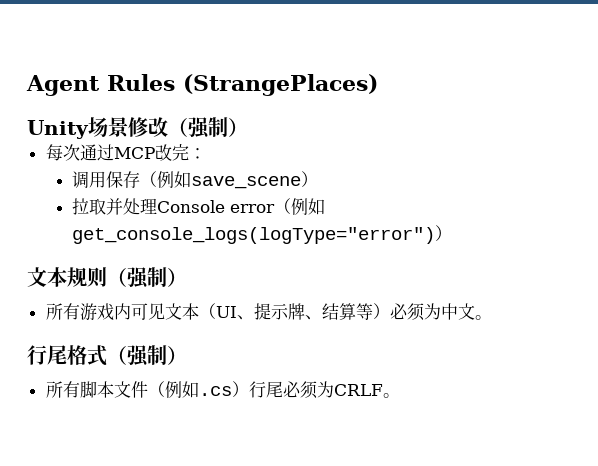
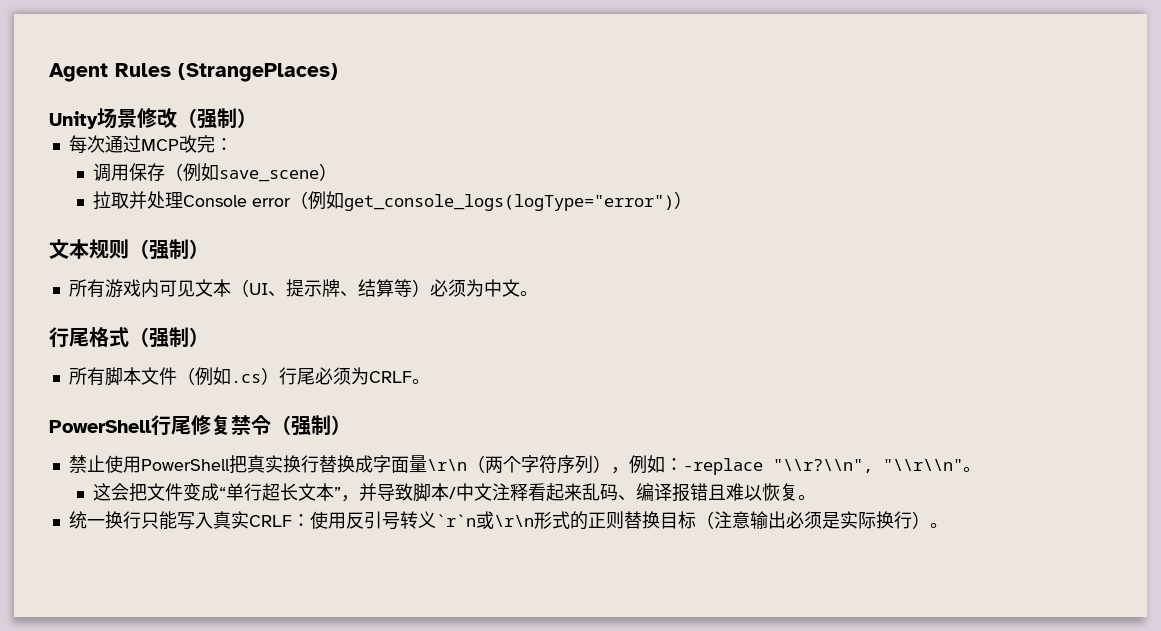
+ PowerShell行尾修复禁令（强制）
+ 禁止使用PowerShell把真实换行替换成字面量\r\n（两个字符序列），例如：-replace "\\r?\\n", "\\r\\n"。
+ 这会把文件变成“单行超长文本”，并导致脚本/中文注释看起来乱码、编译报错且难以恢复。
+ 统一换行只能写入真实CRLF：使用反引号转义`r`n或\r\n形式的正则替换目标（注意输出必须是实际换行）。

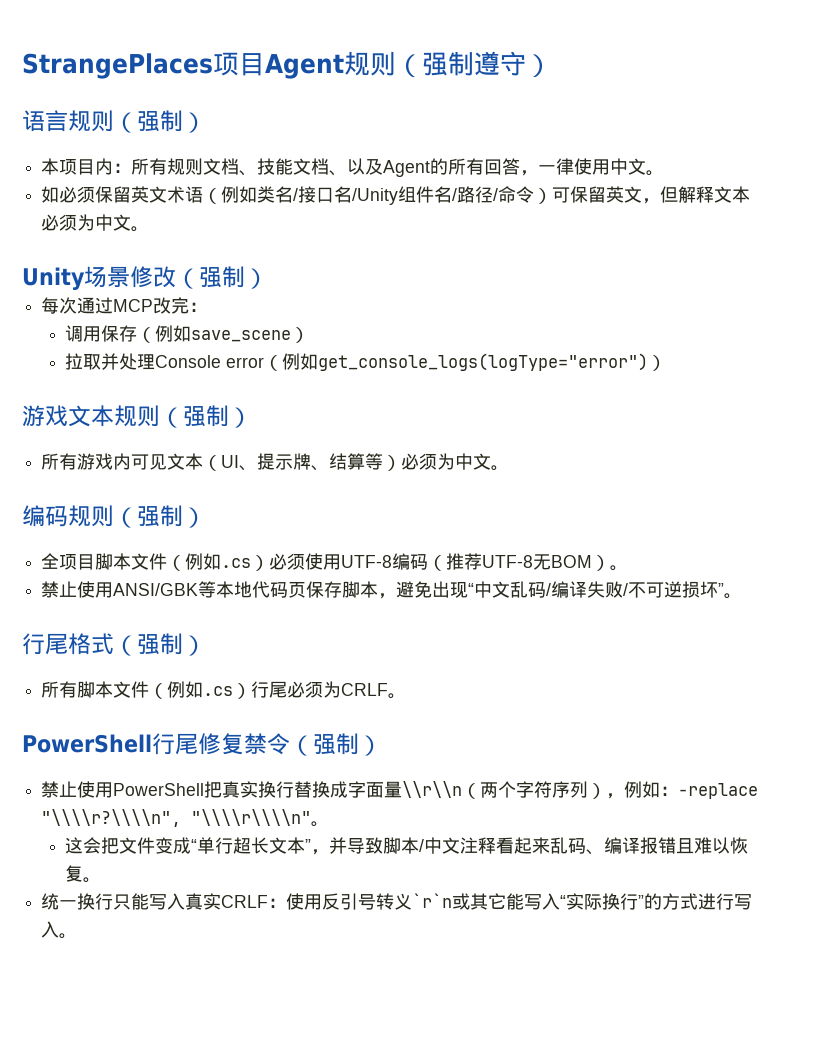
- Agent Rules (StrangePlaces)
+ StrangePlaces项目Agent规则（强制遵守）
+ 语言规则（强制）
+ 本项目内：所有规则文档、技能文档、以及Agent的所有回答，一律使用中文。
+ 如必须保留英文术语（例如类名/接口名/Unity组件名/路径/命令）可保留英文，但解释文本必须为中文。
- 文本规则（强制）
+ 游戏文本规则（强制）
+ 编码规则（强制）
+ 全项目脚本文件（例如.cs）必须使用UTF-8编码（推荐UTF-8无BOM）。
+ 禁止使用ANSI/GBK等本地代码页保存脚本，避免出现“中文乱码/编译失败/不可逆损坏”。
- 禁止使用PowerShell把真实换行替换成字面量\r\n（两个字符序列），例如：-replace "\\r?\\n", "\\r\\n"。
+ 禁止使用PowerShell把真实换行替换成字面量\\r\\n（两个字符序列），例如：-replace "\\\\r?\\\\n", "\\\\r\\\\n"。
- 统一换行只能写入真实CRLF：使用反引号转义`r`n或\r\n形式的正则替换目标（注意输出必须是实际换行）。
+ 统一换行只能写入真实CRLF：使用反引号转义`r`n或其它能写入“实际换行”的方式进行写入。

